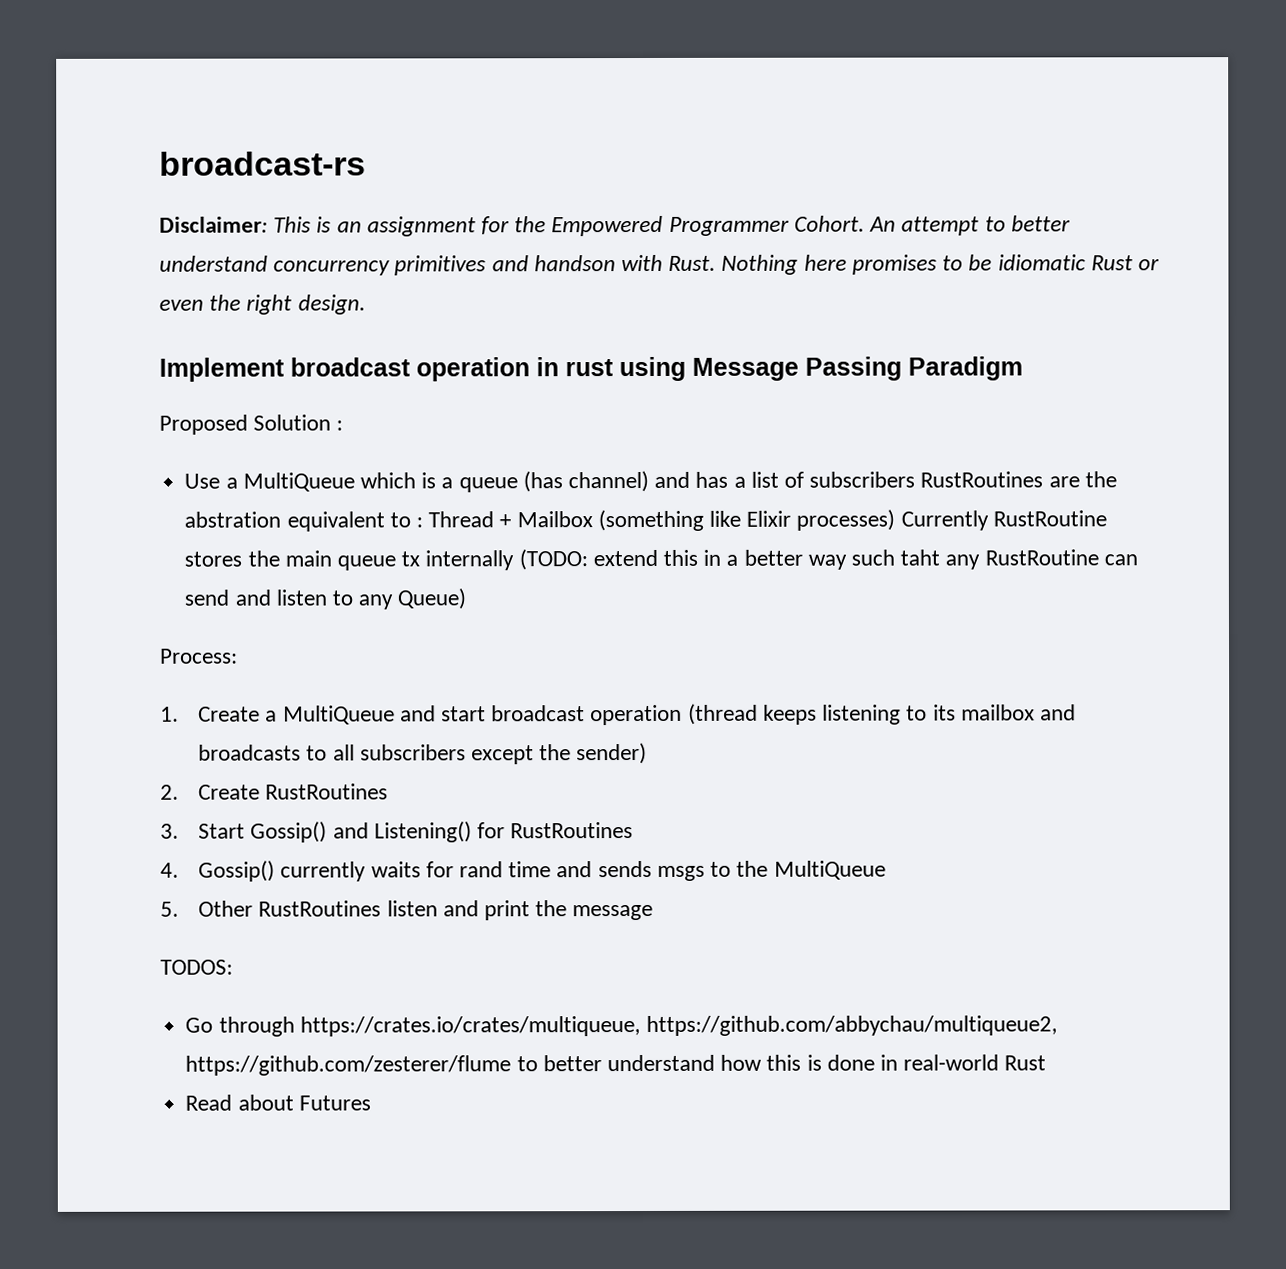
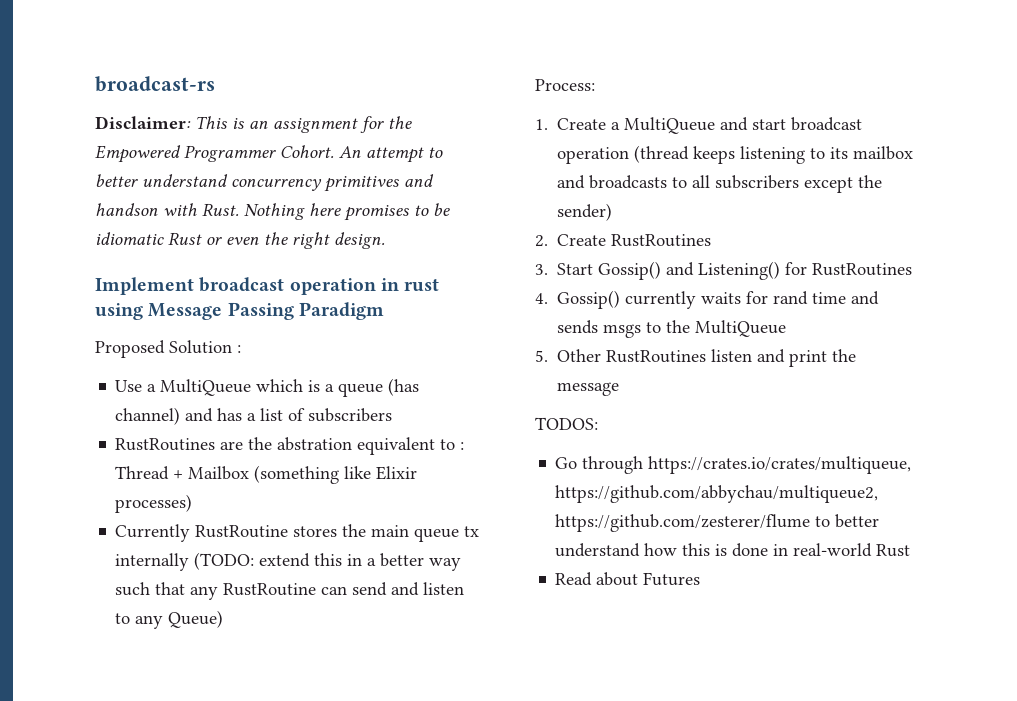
- Use a MultiQueue which is a queue (has channel) and has a list of subscribers RustRoutines are the abstration equivalent to : Thread + Mailbox (something like Elixir processes) Currently RustRoutine stores the main queue tx internally (TODO: extend this in a better way such taht any RustRoutine can send and listen to any Queue)
+ Use a MultiQueue which is a queue (has channel) and has a list of subscribers
+ RustRoutines are the abstration equivalent to : Thread + Mailbox (something like Elixir processes)
+ Currently RustRoutine stores the main queue tx internally (TODO: extend this in a better way such that any RustRoutine can send and listen to any Queue)

